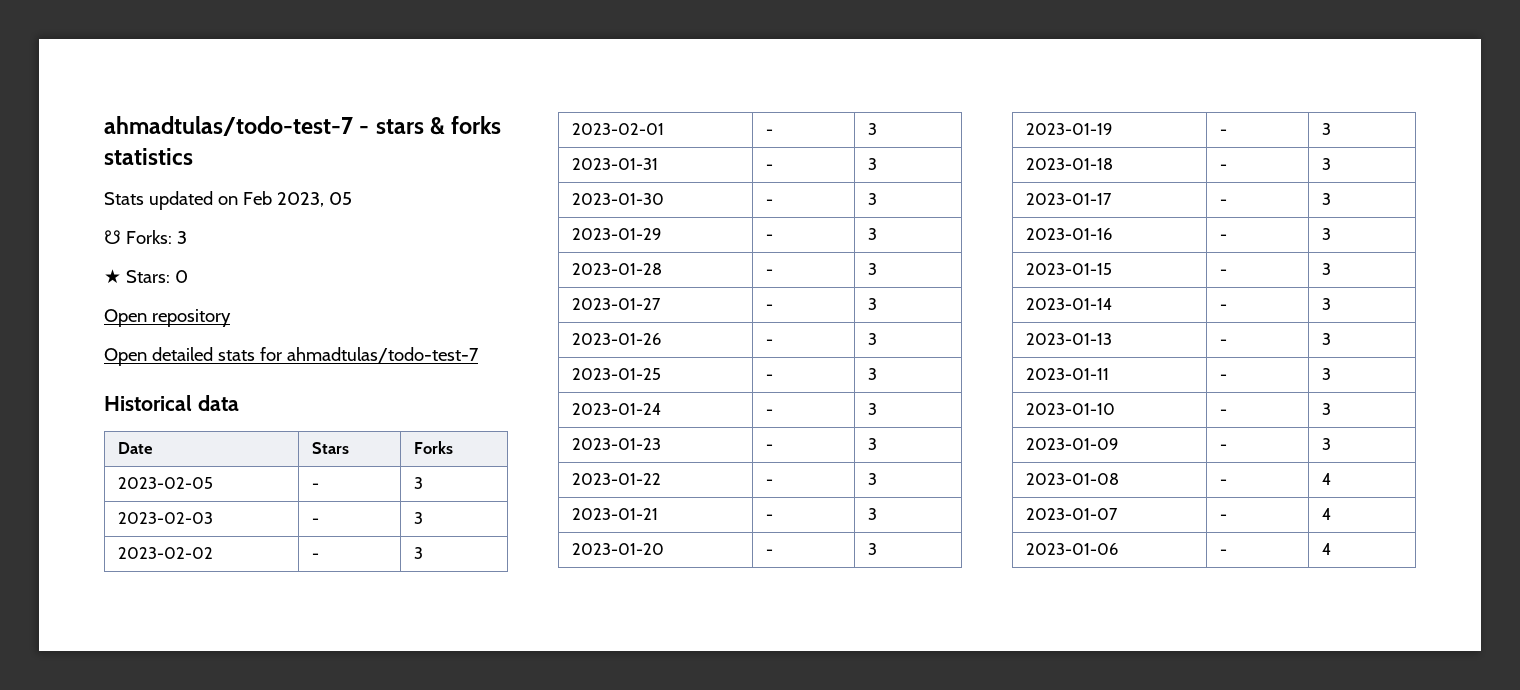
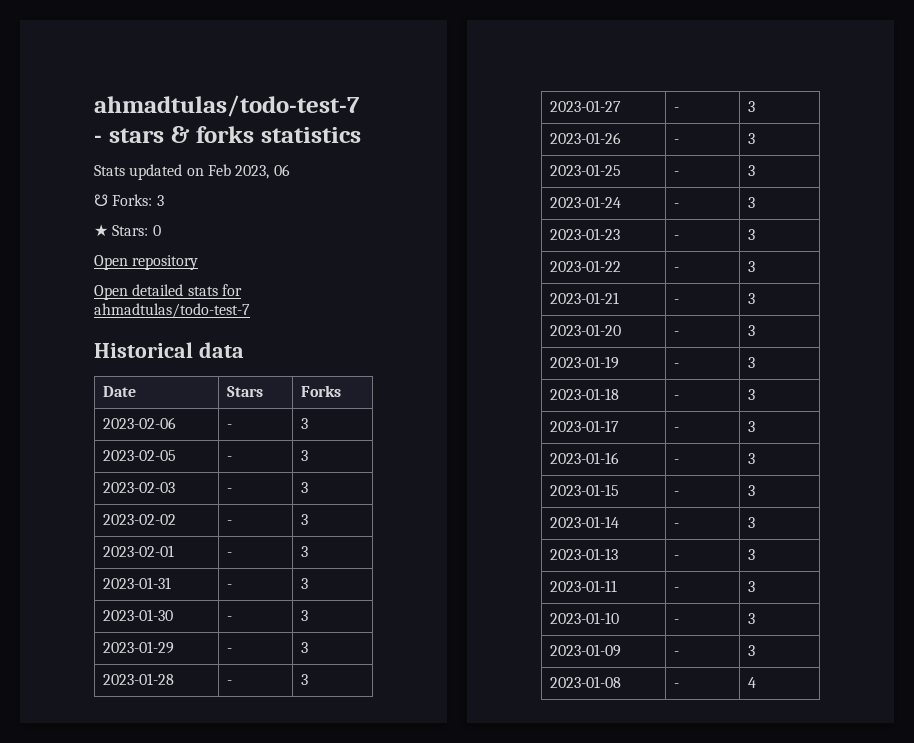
- Stats updated on Feb 2023, 05
+ Stats updated on Feb 2023, 06
+ 2023-02-06 | - | 3
- 2023-01-07 | - | 4
- 2023-01-06 | - | 4

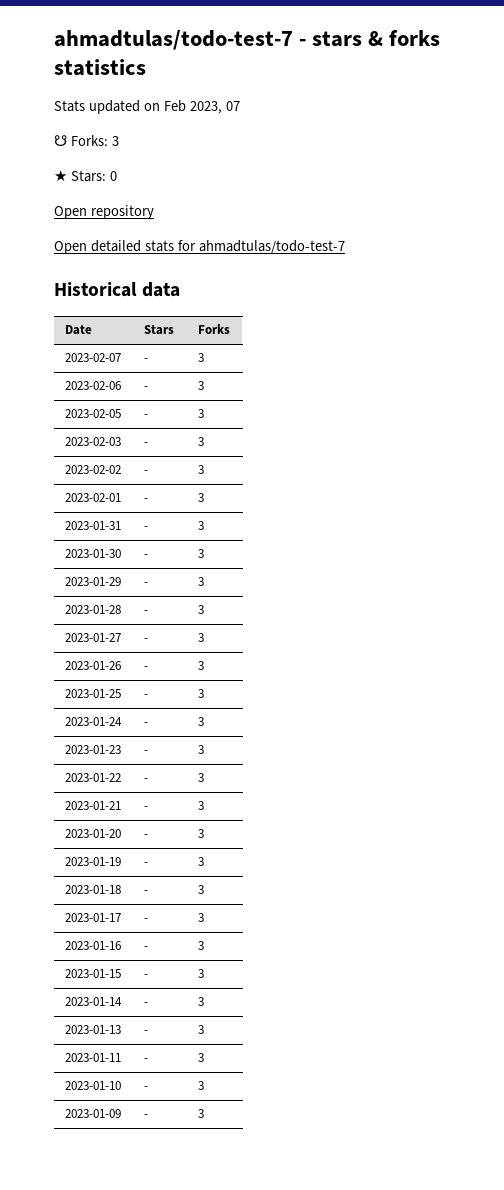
- Stats updated on Feb 2023, 06
+ Stats updated on Feb 2023, 07
+ 2023-02-07 | - | 3
- 2023-01-08 | - | 4

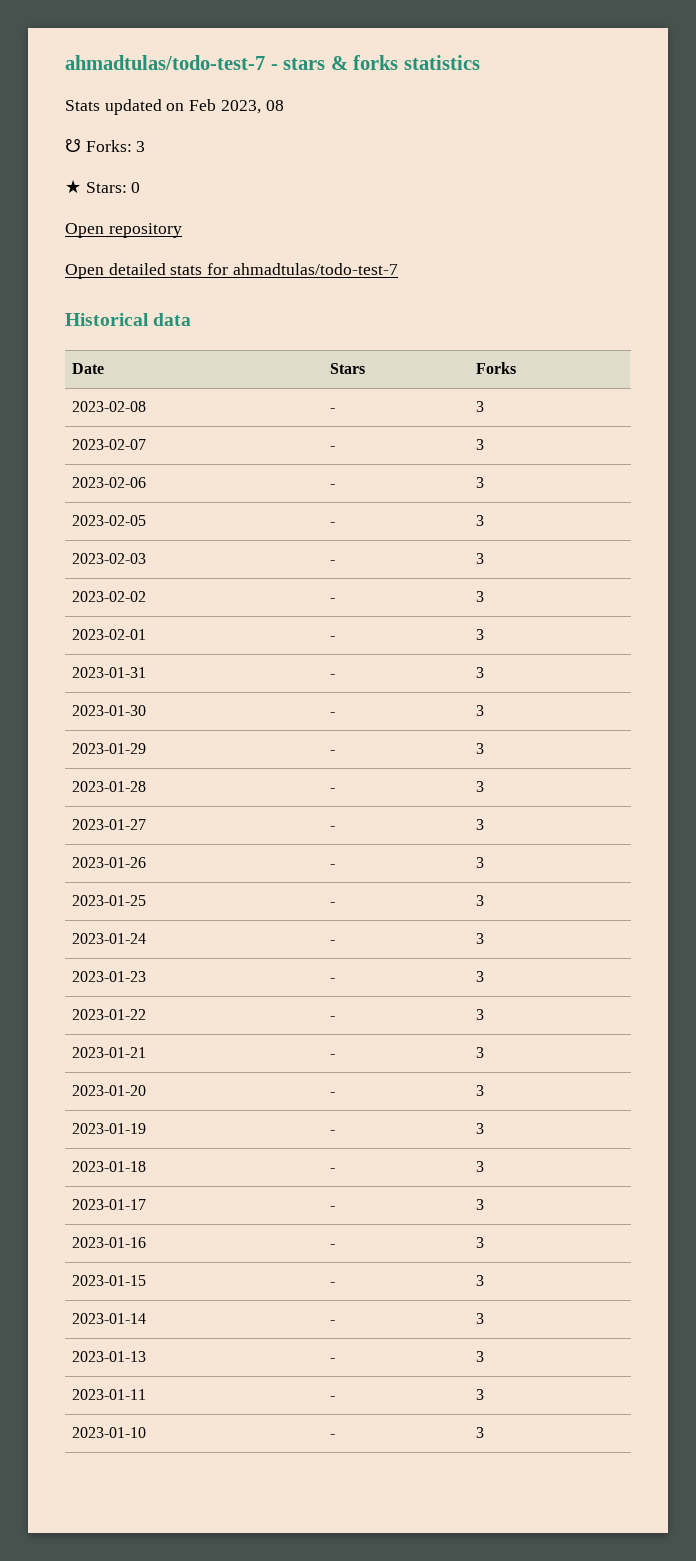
- Stats updated on Feb 2023, 07
+ Stats updated on Feb 2023, 08
+ 2023-02-08 | - | 3
- 2023-01-09 | - | 3

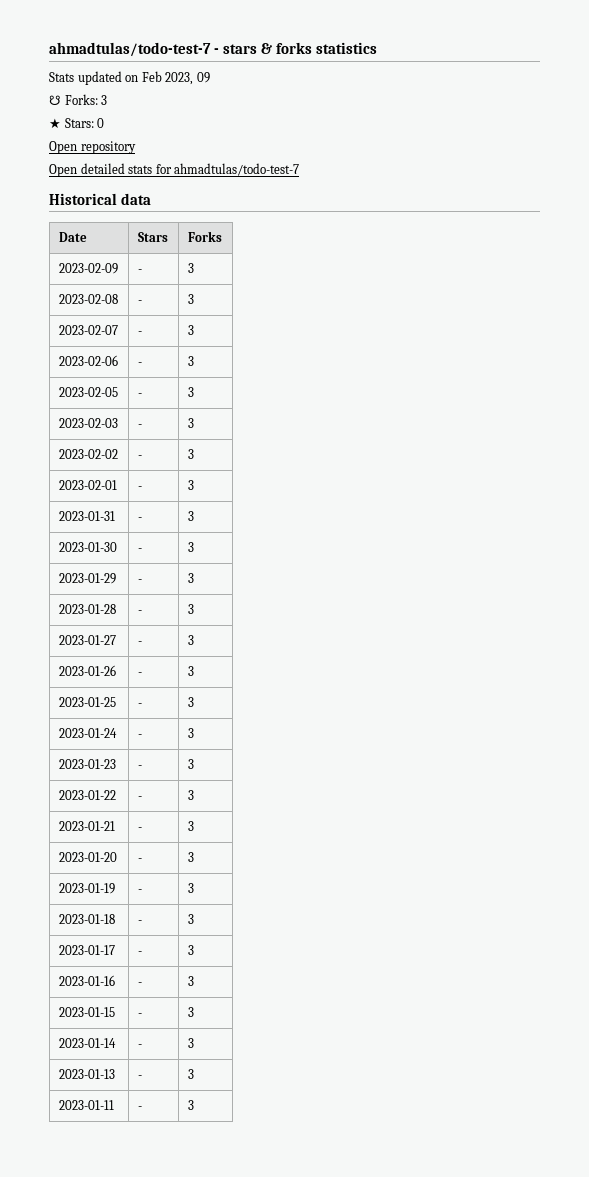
- Stats updated on Feb 2023, 08
+ Stats updated on Feb 2023, 09
+ 2023-02-09 | - | 3
- 2023-01-10 | - | 3

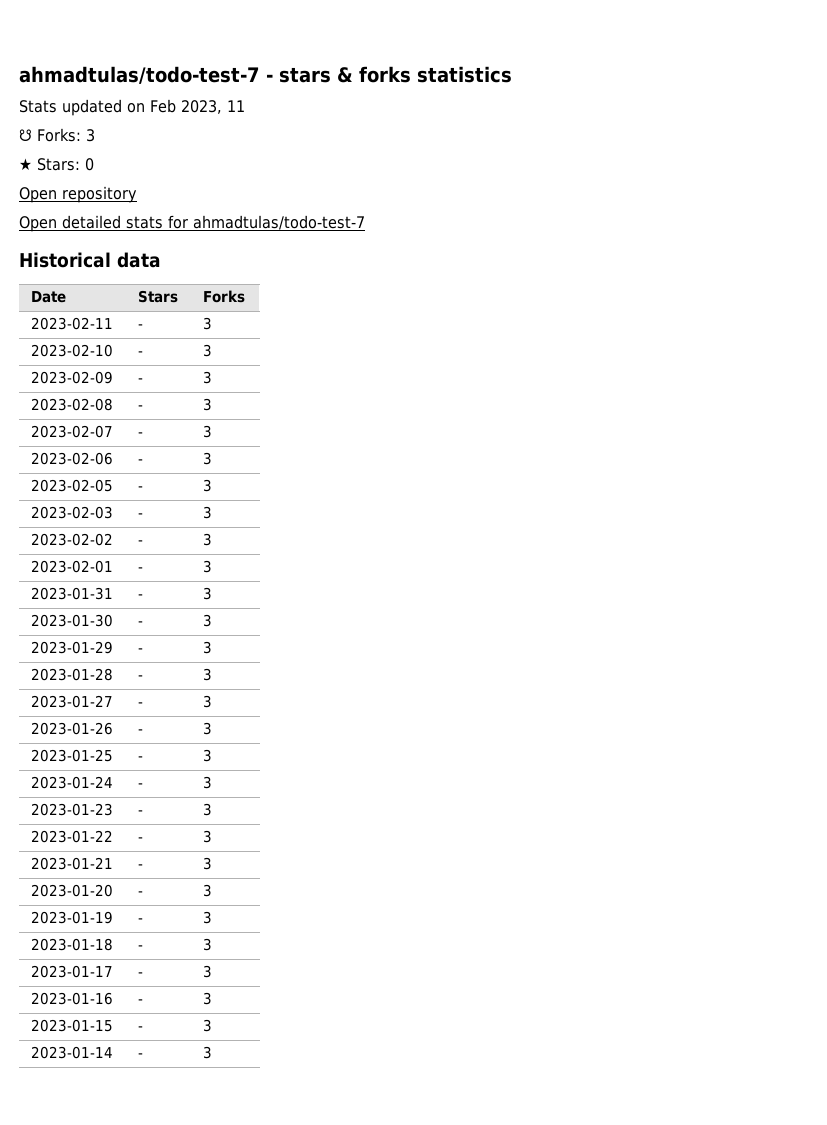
- Stats updated on Feb 2023, 09
+ Stats updated on Feb 2023, 11
+ 2023-02-11 | - | 3
+ 2023-02-10 | - | 3
- 2023-01-13 | - | 3
- 2023-01-11 | - | 3

